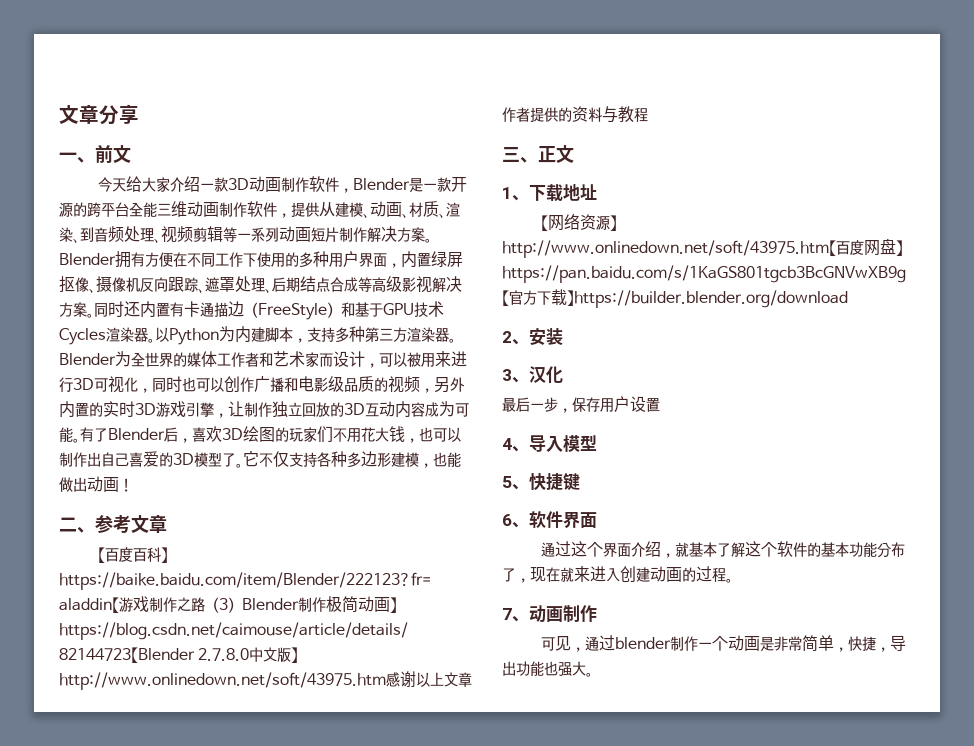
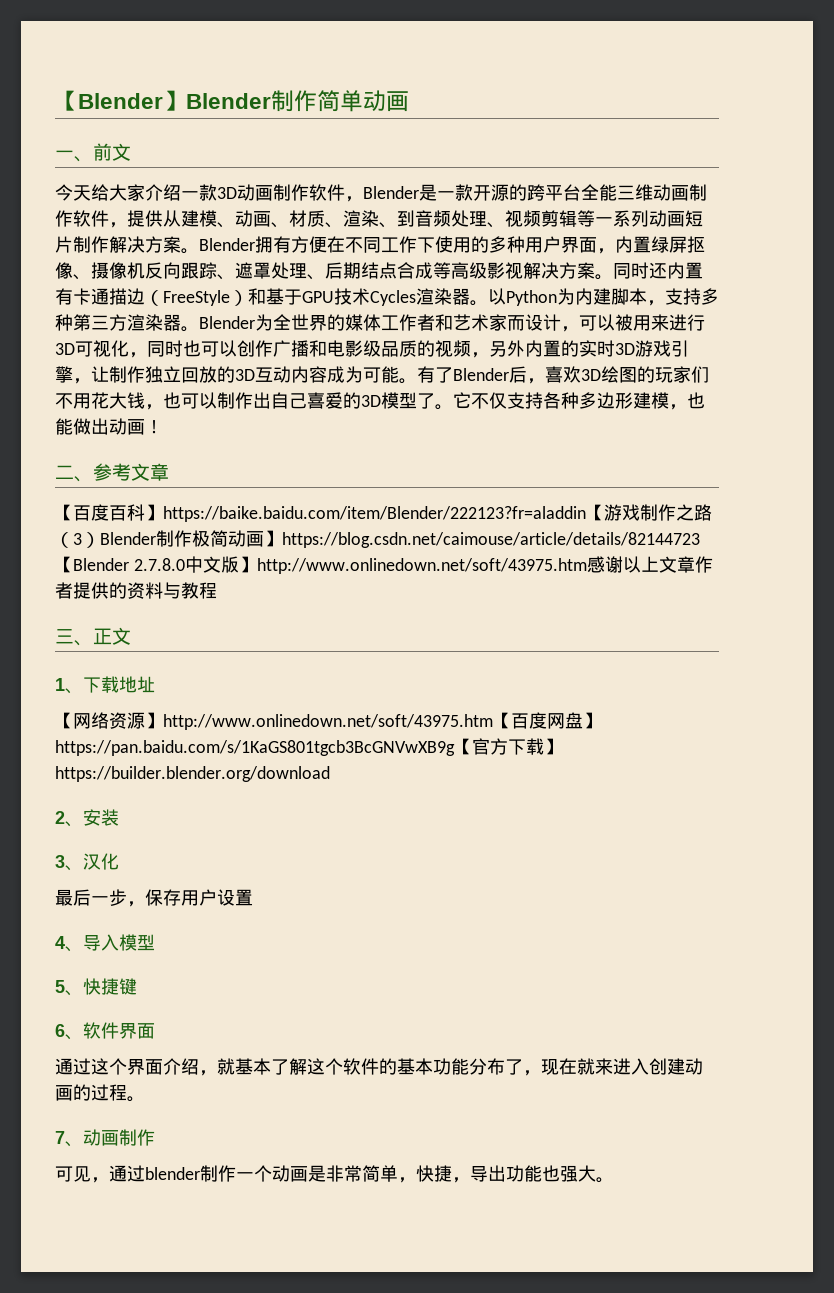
- 文章分享
+ 【Blender】Blender制作简单动画

